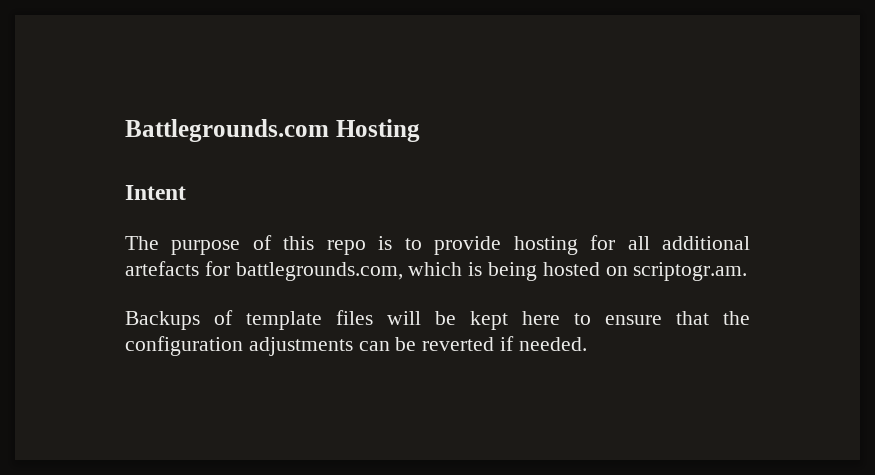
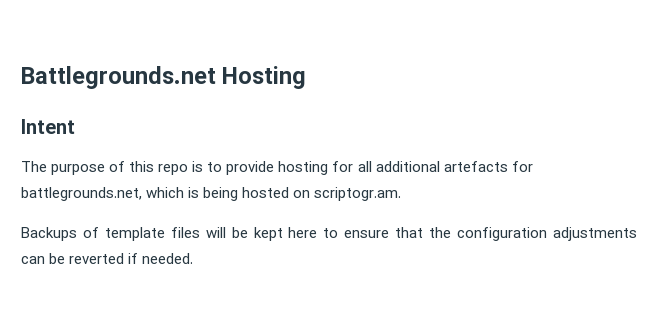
- Battlegrounds.com Hosting
+ Battlegrounds.net Hosting
- The purpose of this repo is to provide hosting for all additional artefacts for battlegrounds.com, which is being hosted on scriptogr.am.
+ The purpose of this repo is to provide hosting for all additional artefacts for battlegrounds.net, which is being hosted on scriptogr.am.

